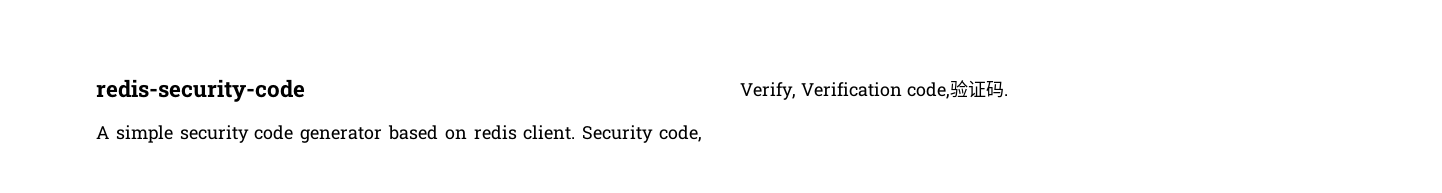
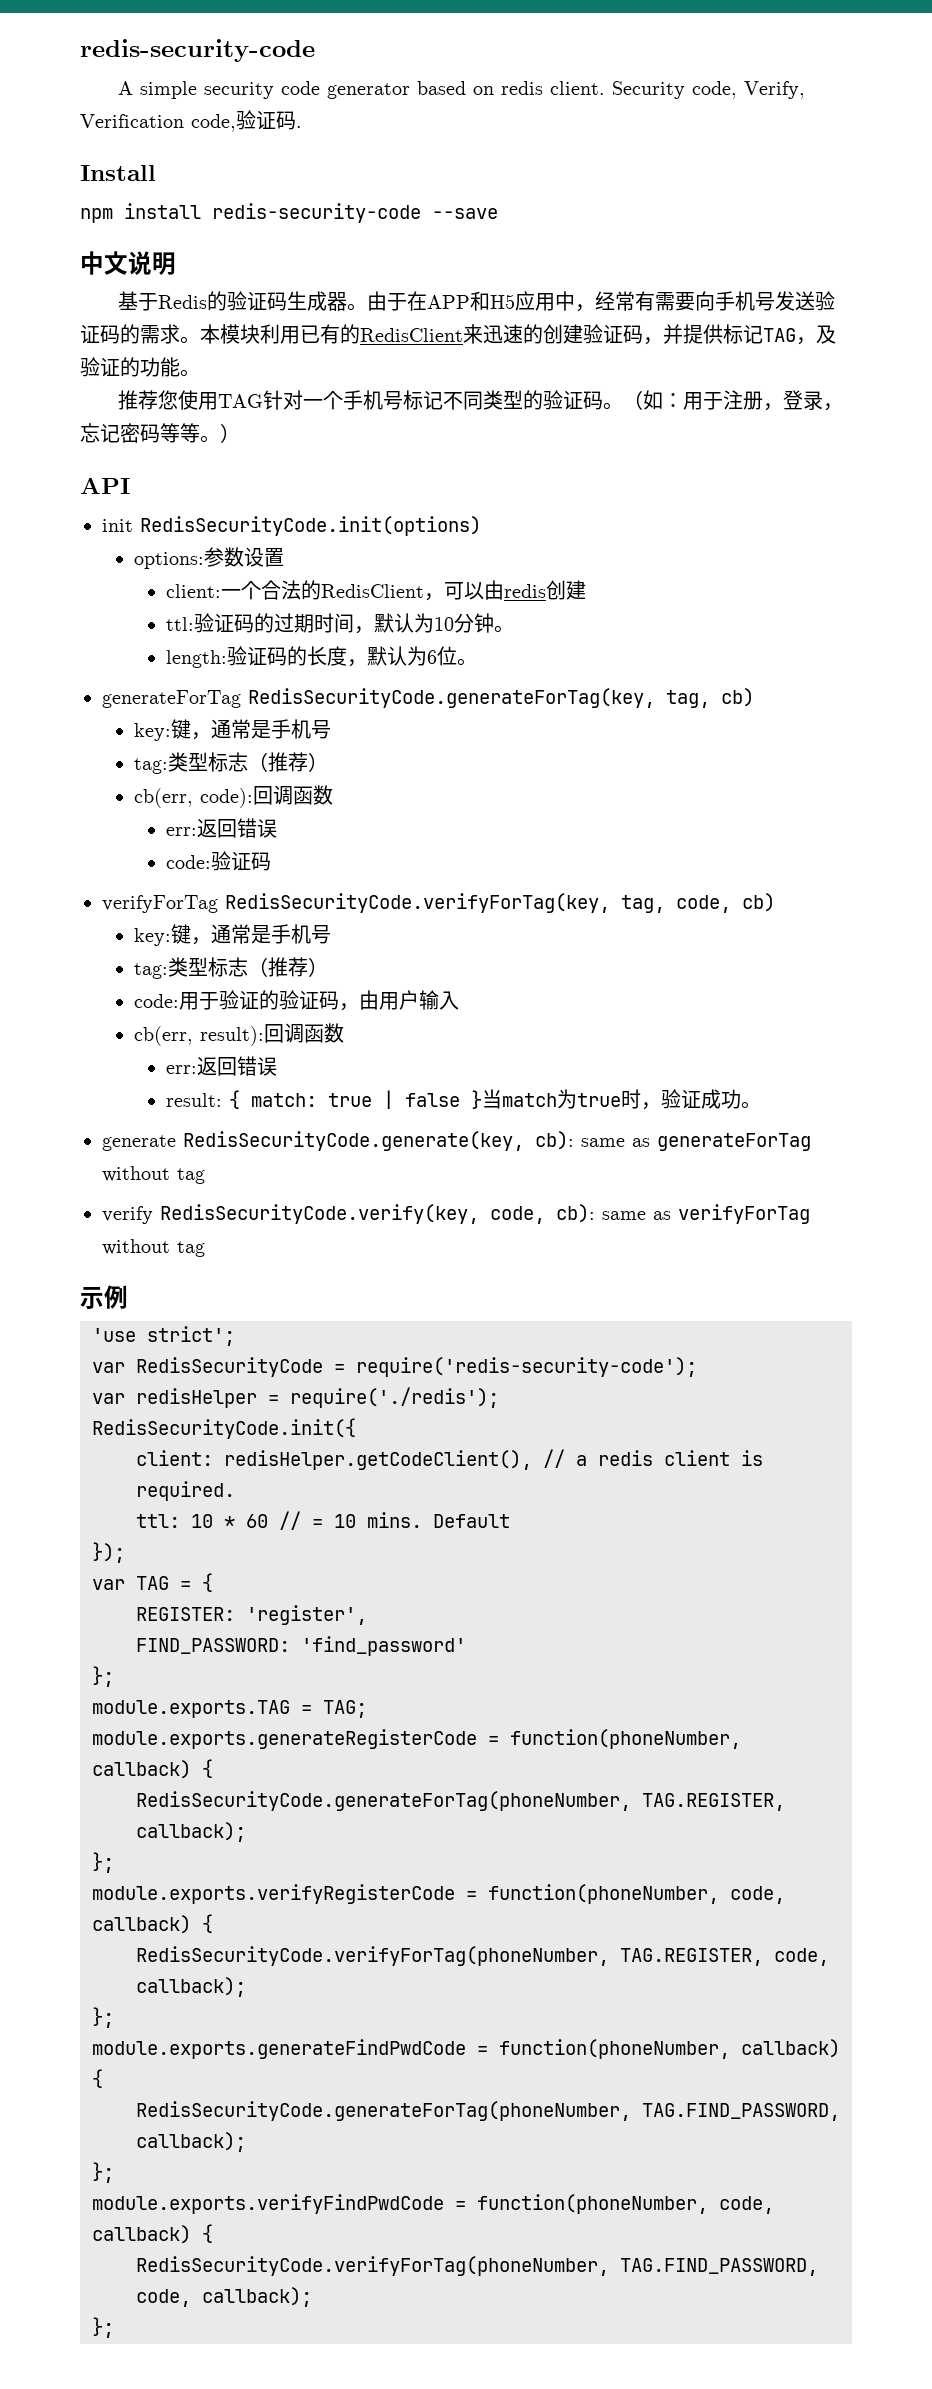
+ Install
+ npm install redis-security-code --save
+ 中文说明
+ 基于Redis的验证码生成器。由于在APP和H5应用中，经常有需要向手机号发送验证码的需求。本模块利用已有的RedisClient来迅速的创建验证码，并提供标记TAG，及验证的功能。
+ 推荐您使用TAG针对一个手机号标记不同类型的验证码。（如：用于注册，登录，忘记密码等等。）
+ API
+ init RedisSecurityCode.init(options)
+ options:参数设置
+ client:一个合法的RedisClient，可以由redis创建
+ ttl:验证码的过期时间，默认为10分钟。
+ length:验证码的长度，默认为6位。
+ generateForTag RedisSecurityCode.generateForTag(key, tag, cb)
+ key:键，通常是手机号
+ tag:类型标志（推荐）
+ cb(err, code):回调函数
+ err:返回错误
+ code:验证码
+ verifyForTag RedisSecurityCode.verifyForTag(key, tag, code, cb)
+ key:键，通常是手机号
+ tag:类型标志（推荐）
+ code:用于验证的验证码，由用户输入
+ cb(err, result):回调函数
+ err:返回错误
+ result: { match: true | false }当match为true时，验证成功。
+ generate RedisSecurityCode.generate(key, cb): same as generateForTag without tag
+ verify RedisSecurityCode.verify(key, code, cb): same as verifyForTag without tag
+ 示例
+ 'use strict';
+ var RedisSecurityCode = require('redis-security-code');
+ var redisHelper = require('./redis');
+ RedisSecurityCode.init({
+ client: redisHelper.getCodeClient(), // a redis client is required.
+ ttl: 10 * 60 // = 10 mins. Default
+ });
+ var TAG = {
+ REGISTER: 'register',
+ FIND_PASSWORD: 'find_password'
+ };
+ module.exports.TAG = TAG;
+ module.exports.generateRegisterCode = function(phoneNumber, callback) {
+ RedisSecurityCode.generateForTag(phoneNumber, TAG.REGISTER, callback);
+ };
+ module.exports.verifyRegisterCode = function(phoneNumber, code, callback) {
+ RedisSecurityCode.verifyForTag(phoneNumber, TAG.REGISTER, code, callback);
+ };
+ module.exports.generateFindPwdCode = function(phoneNumber, callback) {
+ RedisSecurityCode.generateForTag(phoneNumber, TAG.FIND_PASSWORD, callback);
+ };
+ module.exports.verifyFindPwdCode = function(phoneNumber, code, callback) {
+ RedisSecurityCode.verifyForTag(phoneNumber, TAG.FIND_PASSWORD, code, callback);
+ };

